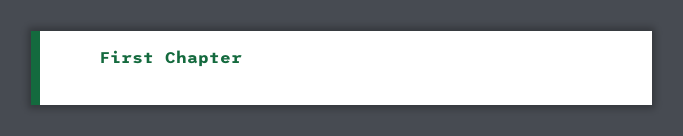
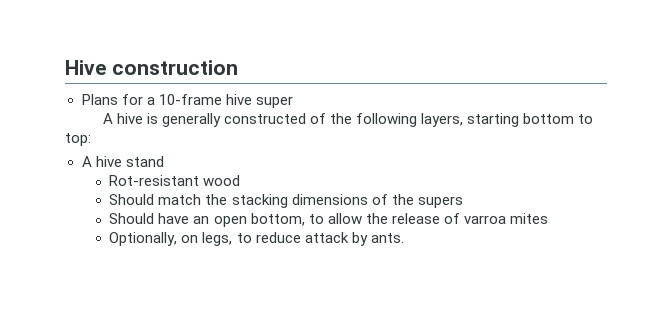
- First Chapter
+ Hive construction
+ Plans for a 10-frame hive super
+ A hive is generally constructed of the following layers, starting bottom to top:
+ A hive stand
+ Rot-resistant wood
+ Should match the stacking dimensions of the supers
+ Should have an open bottom, to allow the release of varroa mites
+ Optionally, on legs, to reduce attack by ants.

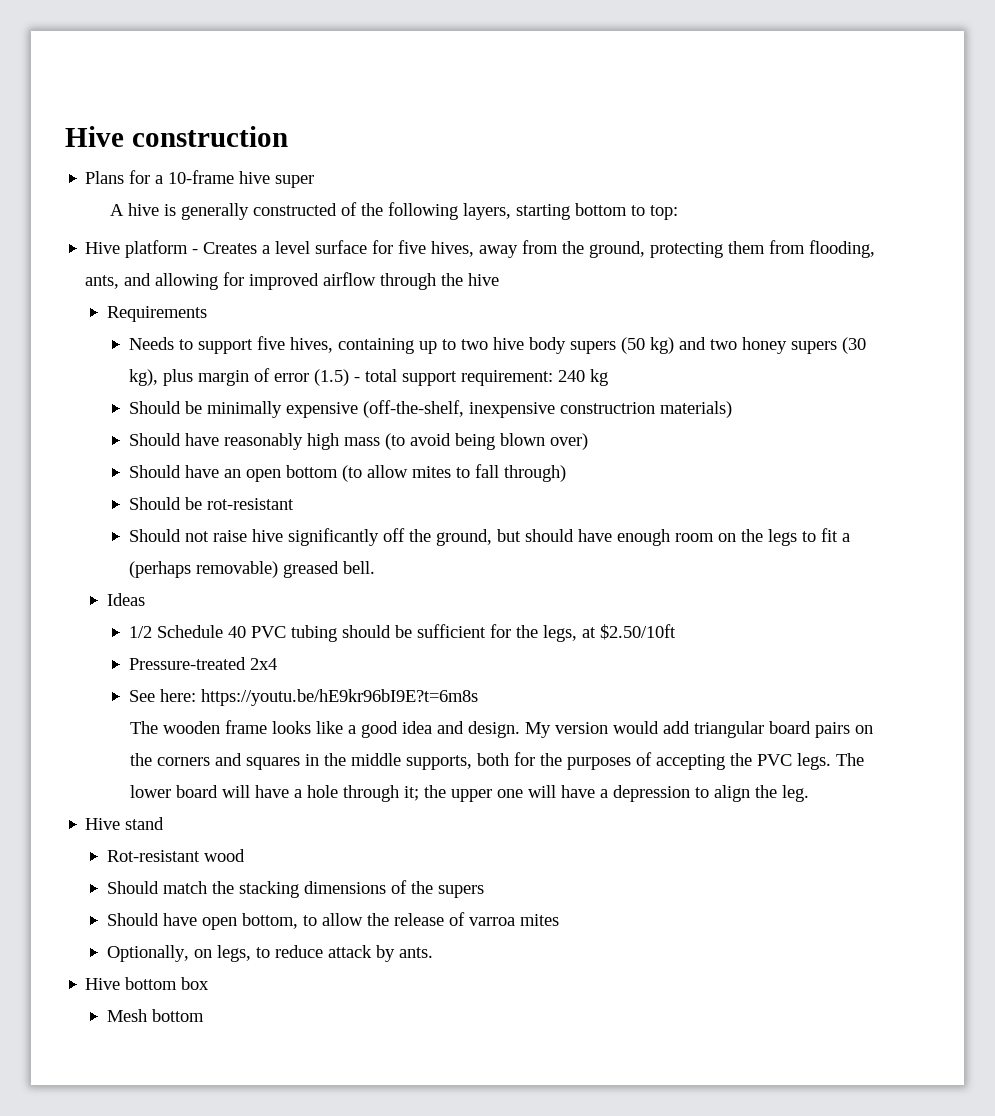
- A hive stand
+ Hive platform - Creates a level surface for five hives, away from the ground, protecting them from flooding, ants, and allowing for improved airflow through the hive
+ Requirements
+ Needs to support five hives, containing up to two hive body supers (50 kg) and two honey supers (30 kg), plus margin of error (1.5) - total support requirement: 240 kg
+ Should be minimally expensive (off-the-shelf, inexpensive constructrion materials)
+ Should have reasonably high mass (to avoid being blown over)
+ Should have an open bottom (to allow mites to fall through)
+ Should be rot-resistant
+ Should not raise hive significantly off the ground, but should have enough room on the legs to fit a (perhaps removable) greased bell.
+ Ideas
+ 1/2 Schedule 40 PVC tubing should be sufficient for the legs, at $2.50/10ft
+ Pressure-treated 2x4
+ See here: https://youtu.be/hE9kr96bI9E?t=6m8s
+ The wooden frame looks like a good idea and design. My version would add triangular board pairs on the corners and squares in the middle supports, both for the purposes of accepting the PVC legs. The lower board will have a hole through it; the upper one will have a depression to align the leg.
+ Hive stand
- Should have an open bottom, to allow the release of varroa mites
+ Should have open bottom, to allow the release of varroa mites
+ Hive bottom box
+ Mesh bottom

